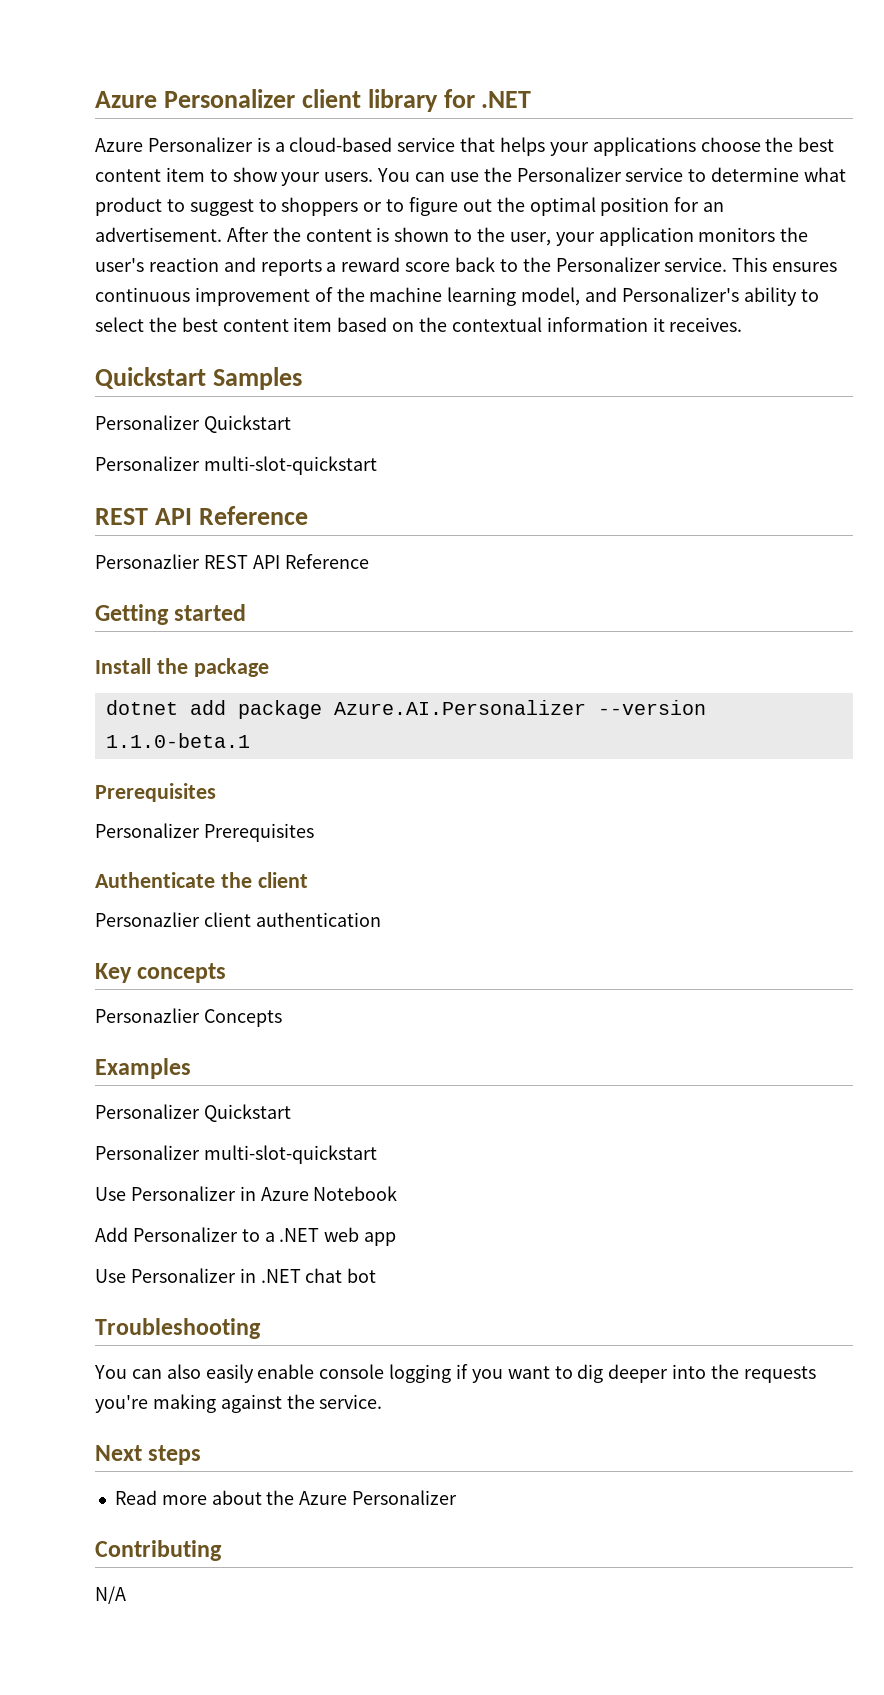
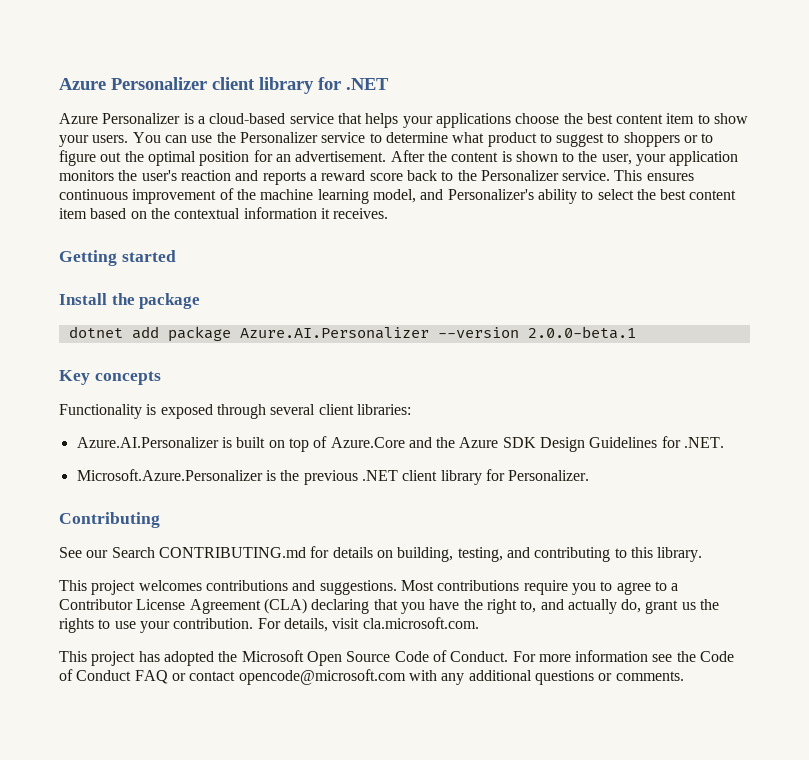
- Quickstart Samples
- Personalizer Quickstart
- Personalizer multi-slot-quickstart
- REST API Reference
- Personazlier REST API Reference
- dotnet add package Azure.AI.Personalizer --version 1.1.0-beta.1
- Prerequisites
- Personalizer Prerequisites
- Authenticate the client
- Personazlier client authentication
+ dotnet add package Azure.AI.Personalizer --version 2.0.0-beta.1
  Key concepts
- Personazlier Concepts
- Examples
- Personalizer Quickstart
- Personalizer multi-slot-quickstart
- Use Personalizer in Azure Notebook
- Add Personalizer to a .NET web app
- Use Personalizer in .NET chat bot
- Troubleshooting
- You can also easily enable console logging if you want to dig deeper into the requests you're making against the service.
- Next steps
- Read more about the Azure Personalizer
+ Functionality is exposed through several client libraries:
+ Azure.AI.Personalizer is built on top of Azure.Core and the Azure SDK Design Guidelines for .NET.
+ Microsoft.Azure.Personalizer is the previous .NET client library for Personalizer.
  Contributing
- N/A
+ See our Search CONTRIBUTING.md for details on building, testing, and contributing to this library.
+ This project welcomes contributions and suggestions. Most contributions require you to agree to a Contributor License Agreement (CLA) declaring that you have the right to, and actually do, grant us the rights to use your contribution. For details, visit cla.microsoft.com.
+ This project has adopted the Microsoft Open Source Code of Conduct. For more information see the Code of Conduct FAQ or contact opencode@microsoft.com with any additional questions or comments.

